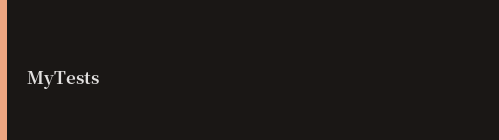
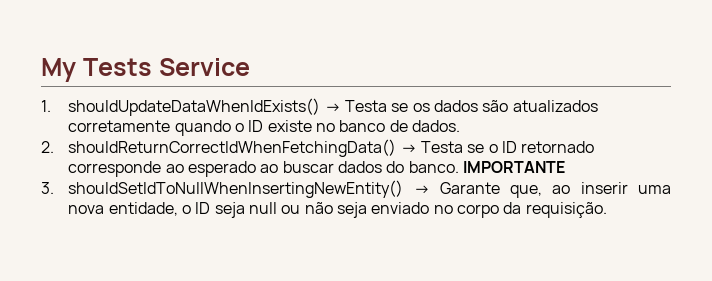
- MyTests
+ My Tests Service
+ 1. shouldUpdateDataWhenIdExists() → Testa se os dados são atualizados corretamente quando o ID existe no banco de dados.
+ 2. shouldReturnCorrectIdWhenFetchingData() → Testa se o ID retornado corresponde ao esperado ao buscar dados do banco. IMPORTANTE
+ 3. shouldSetIdToNullWhenInsertingNewEntity() → Garante que, ao inserir uma nova entidade, o ID seja null ou não seja enviado no corpo da requisição.

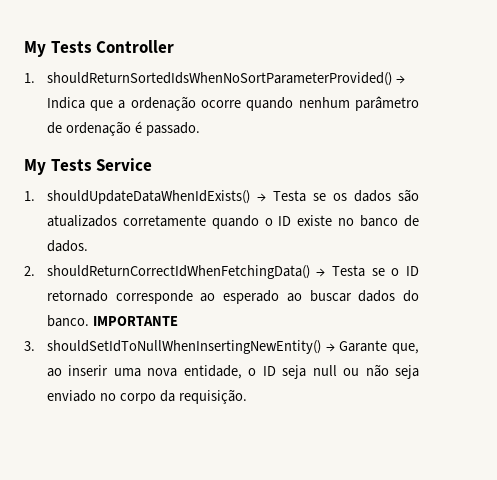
+ My Tests Controller
+ 1. shouldReturnSortedIdsWhenNoSortParameterProvided() → Indica que a ordenação ocorre quando nenhum parâmetro de ordenação é passado.

